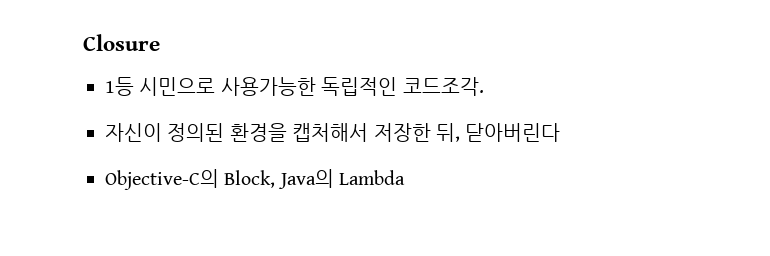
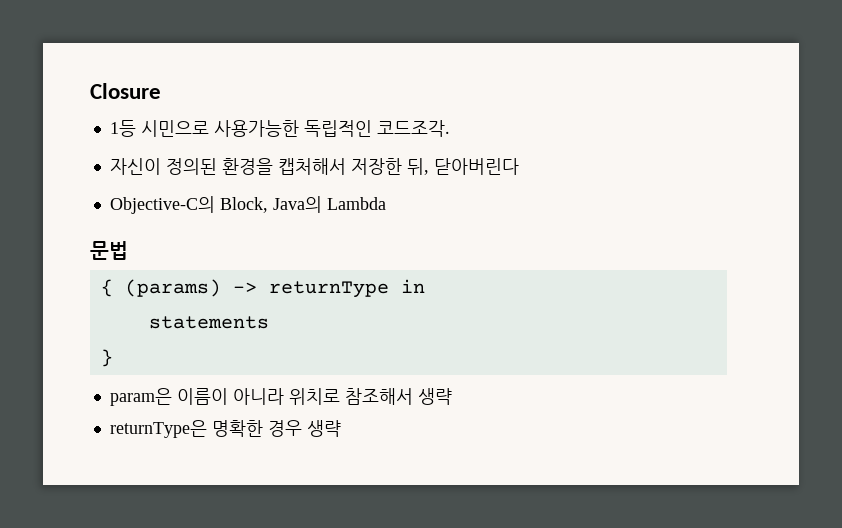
+ 문법
+ { (params) -> returnType in
+ statements
+ }
+ param은 이름이 아니라 위치로 참조해서 생략
+ returnType은 명확한 경우 생략

